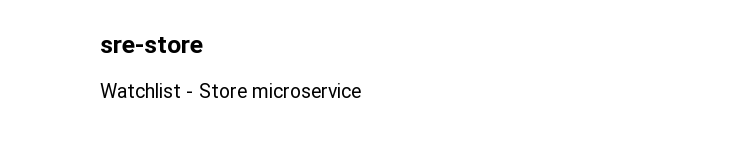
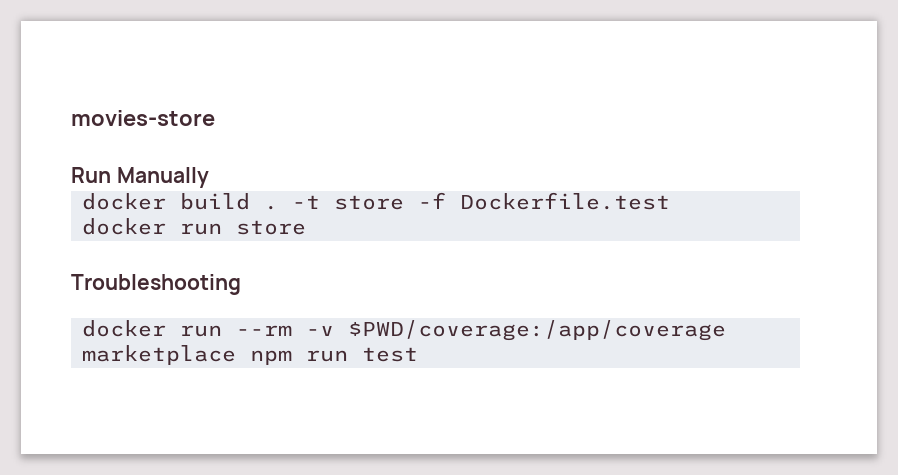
- sre-store
- Watchlist - Store microservice
+ movies-store
+ Run Manually
+ docker build . -t store -f Dockerfile.test
+ docker run store
+ Troubleshooting
+ docker run --rm -v $PWD/coverage:/app/coverage marketplace npm run test

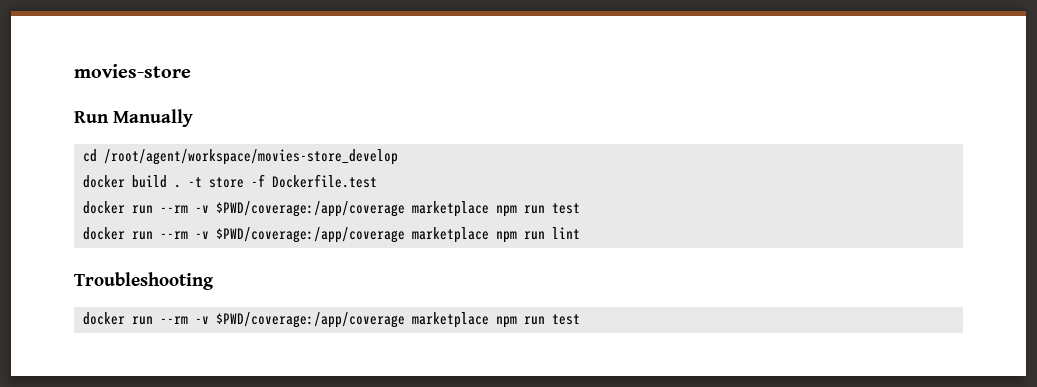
+ cd /root/agent/workspace/movies-store_develop
  -t store -f Dockerfile.test
- docker run store
+ docker run --rm -v $PWD/coverage:/app/coverage marketplace npm run test
+ docker run --rm -v $PWD/coverage:/app/coverage marketplace npm run lint

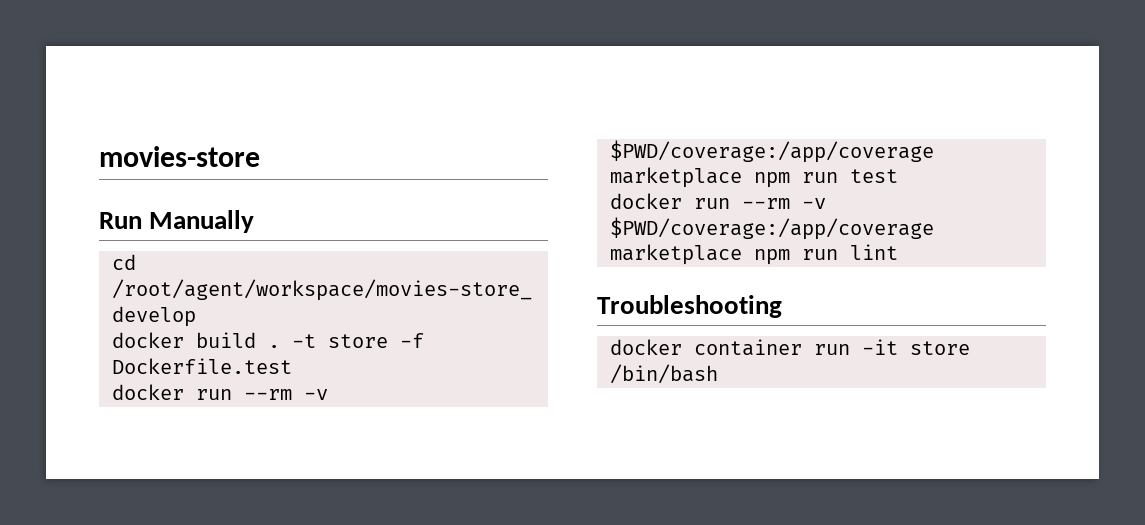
  Troubleshooting
- docker run --rm -v $PWD/coverage:/app/coverage marketplace npm run test
+ docker container run -it store /bin/bash

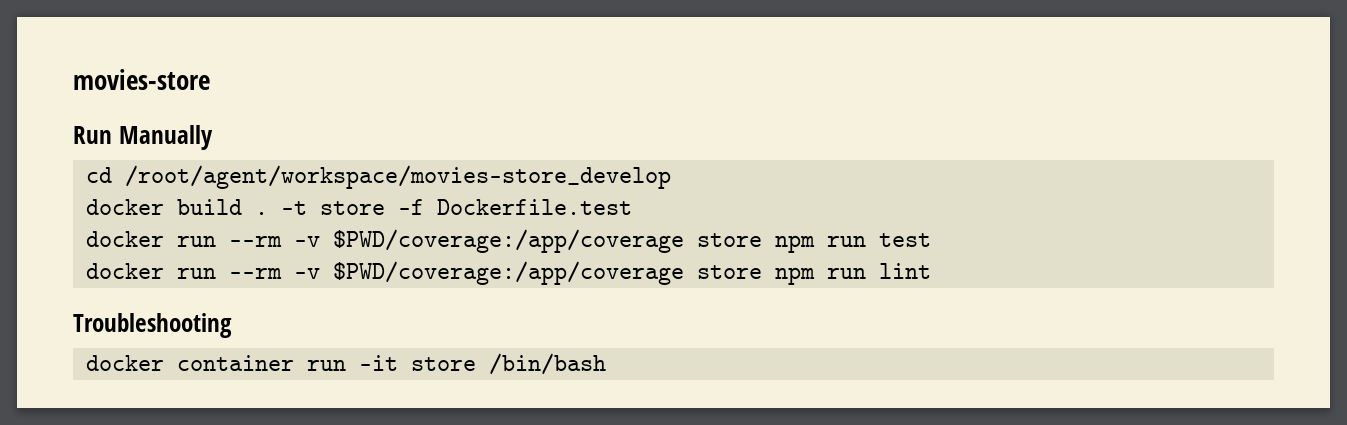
- docker run --rm -v $PWD/coverage:/app/coverage marketplace npm run test
+ docker run --rm -v $PWD/coverage:/app/coverage store npm run test
- docker run --rm -v $PWD/coverage:/app/coverage marketplace npm run lint
+ docker run --rm -v $PWD/coverage:/app/coverage store npm run lint

